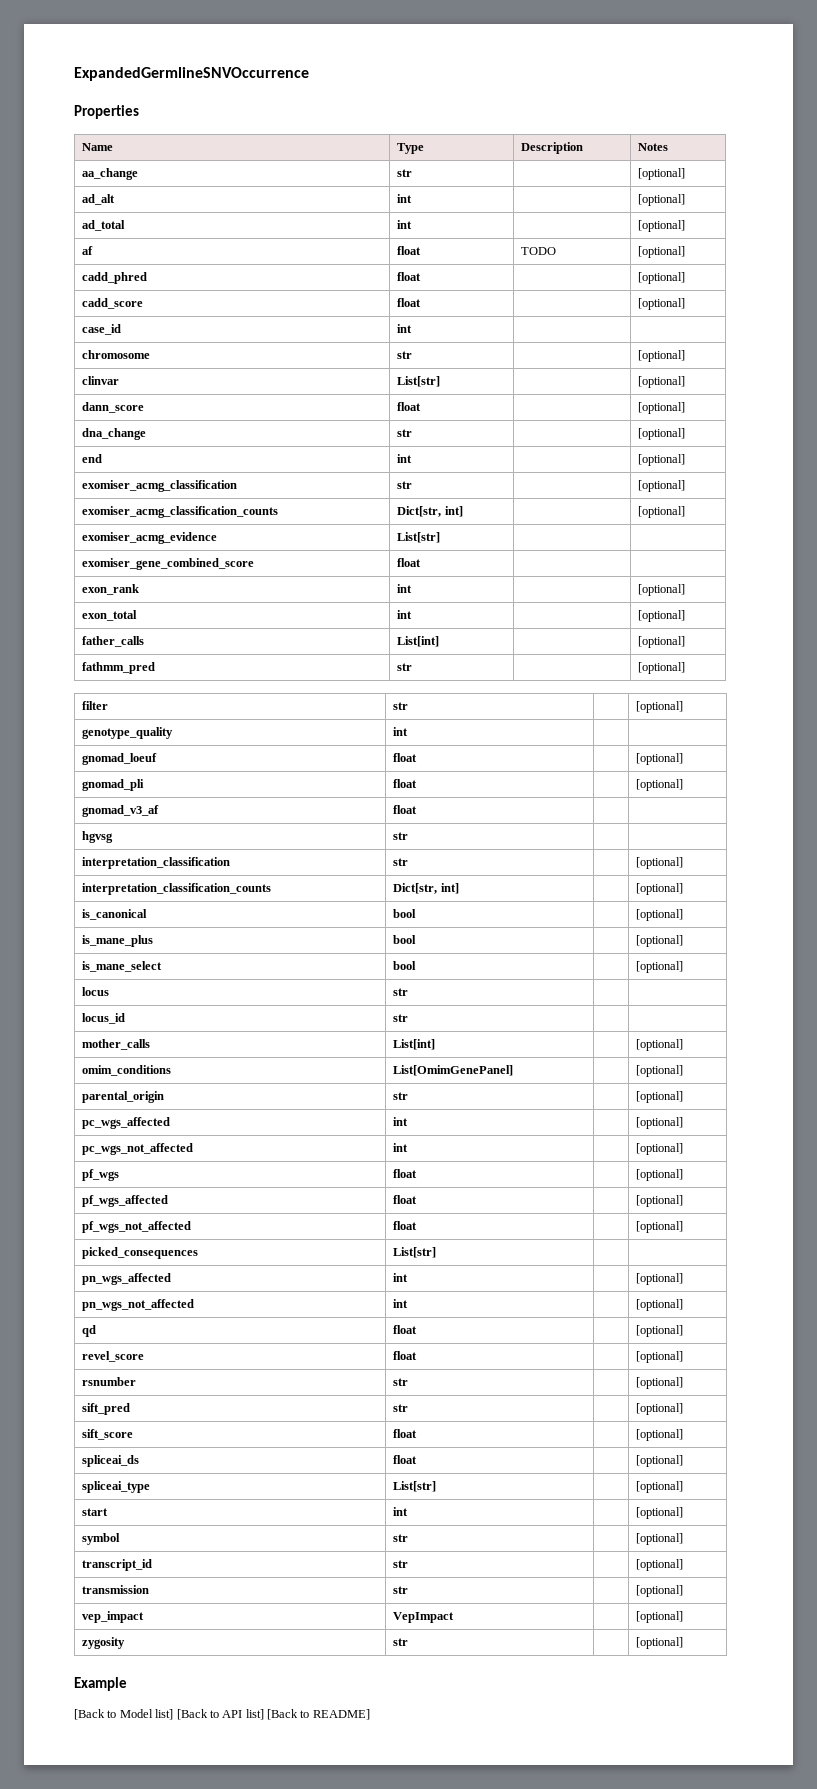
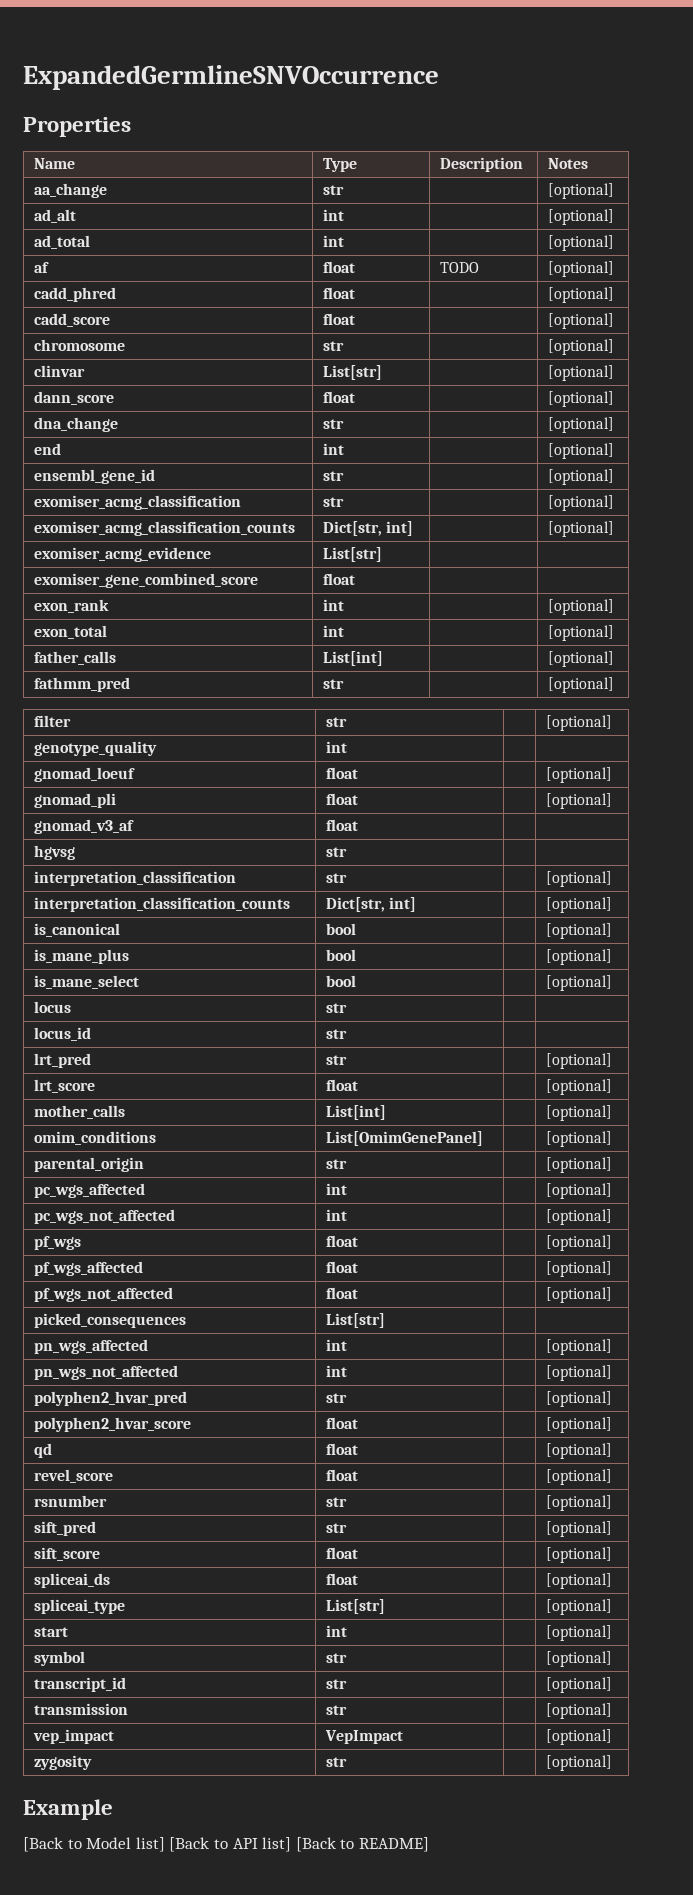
- case_id | int | |
+ ensembl_gene_id | str | | [optional]
+ lrt_pred | str | | [optional]
+ lrt_score | float | | [optional]
+ polyphen2_hvar_pred | str | | [optional]
+ polyphen2_hvar_score | float | | [optional]

